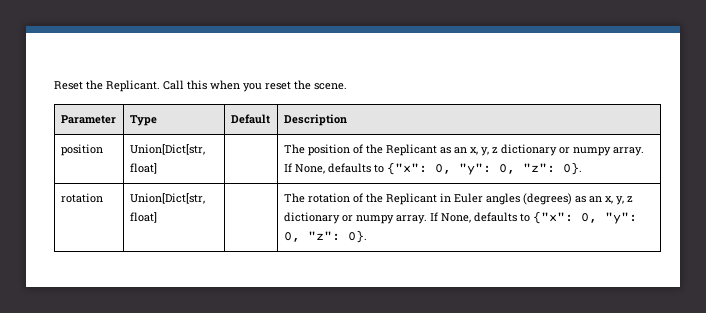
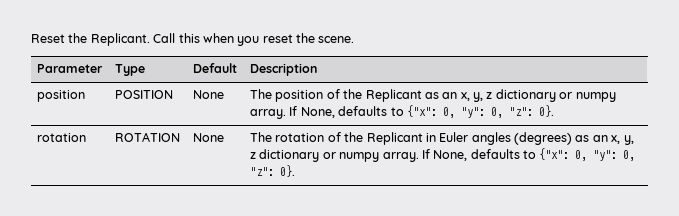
- position | Union[Dict[str, float] | | The position of the Replicant as an x, y, z dictionary or numpy array. If None, defaults to {"x": 0, "y": 0, "z": 0}.
+ position | POSITION | None | The position of the Replicant as an x, y, z dictionary or numpy array. If None, defaults to {"x": 0, "y": 0, "z": 0}.
- rotation | Union[Dict[str, float] | | The rotation of the Replicant in Euler angles (degrees) as an x, y, z dictionary or numpy array. If None, defaults to {"x": 0, "y": 0, "z": 0}.
+ rotation | ROTATION | None | The rotation of the Replicant in Euler angles (degrees) as an x, y, z dictionary or numpy array. If None, defaults to {"x": 0, "y": 0, "z": 0}.

